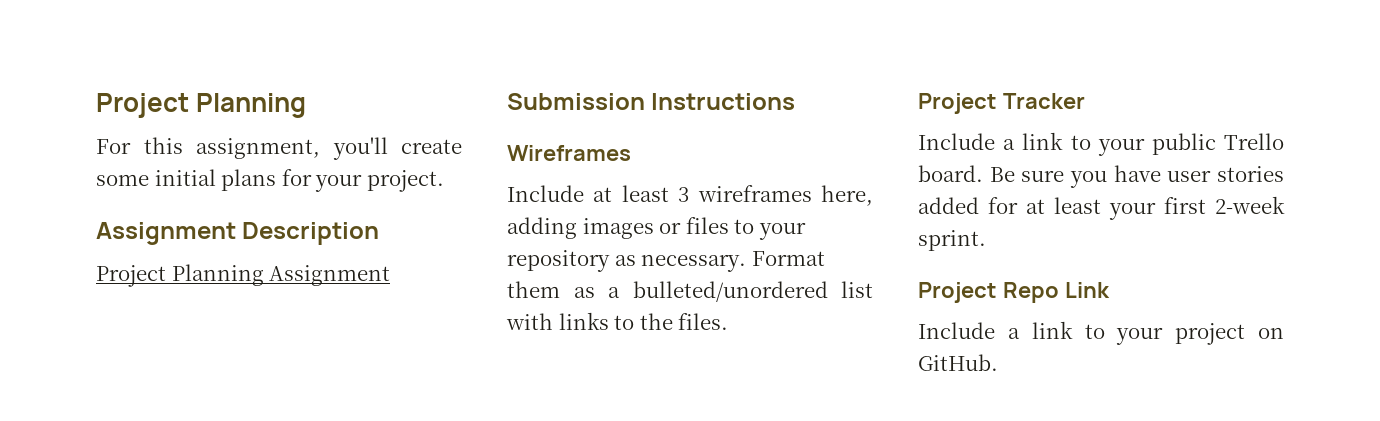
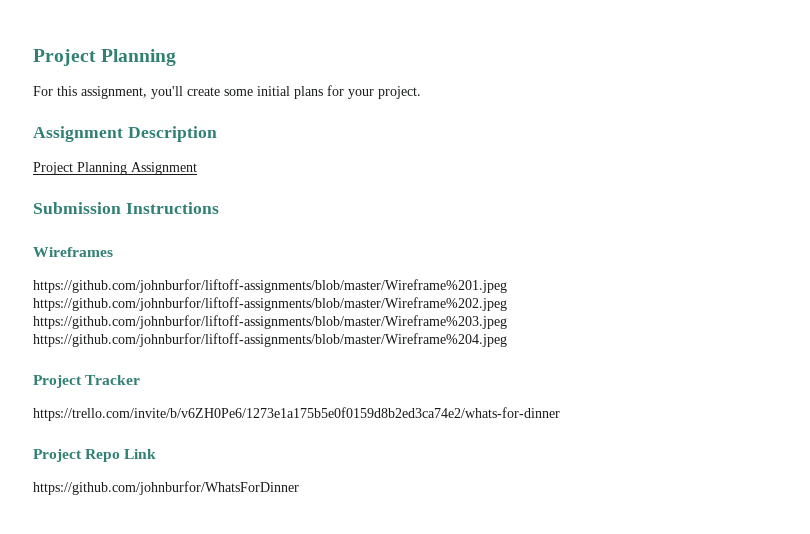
- Include at least 3 wireframes here, adding images or files to your repository as necessary. Format them as a bulleted/unordered list with links to the files.
+ https://github.com/johnburfor/liftoff-assignments/blob/master/Wireframe%201.jpeg https://github.com/johnburfor/liftoff-assignments/blob/master/Wireframe%202.jpeg https://github.com/johnburfor/liftoff-assignments/blob/master/Wireframe%203.jpeg https://github.com/johnburfor/liftoff-assignments/blob/master/Wireframe%204.jpeg
  Project Tracker
- Include a link to your public Trello board. Be sure you have user stories added for at least your first 2-week sprint.
+ https://trello.com/invite/b/v6ZH0Pe6/1273e1a175b5e0f0159d8b2ed3ca74e2/whats-for-dinner
  Project Repo Link
- Include a link to your project on GitHub.
+ https://github.com/johnburfor/WhatsForDinner

